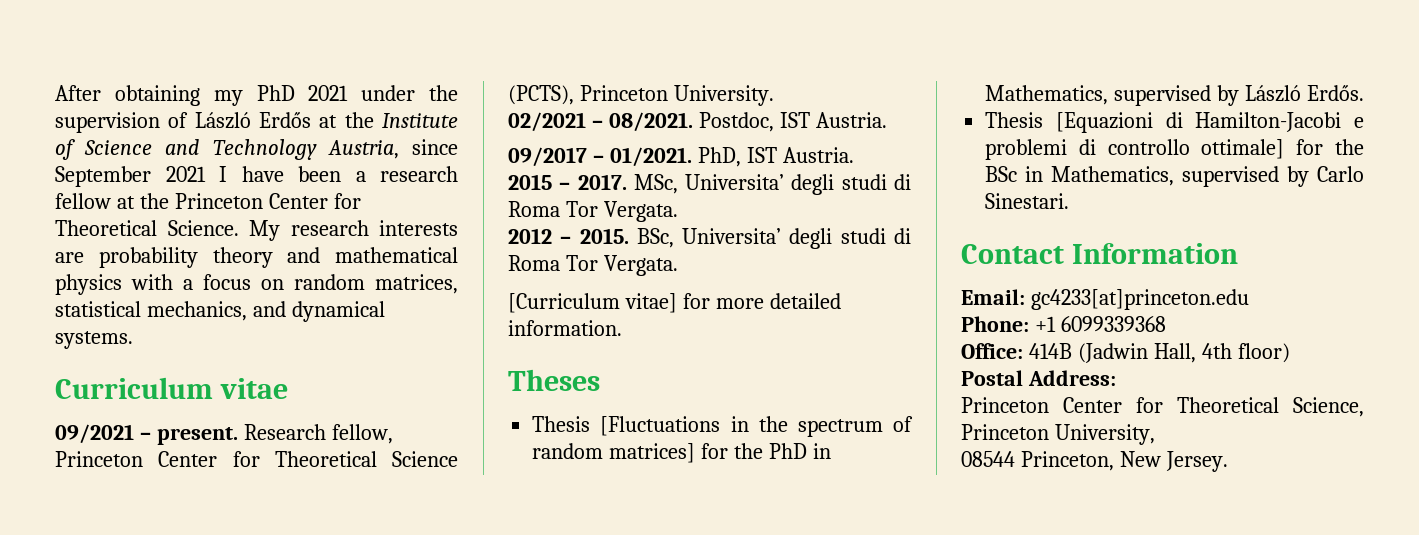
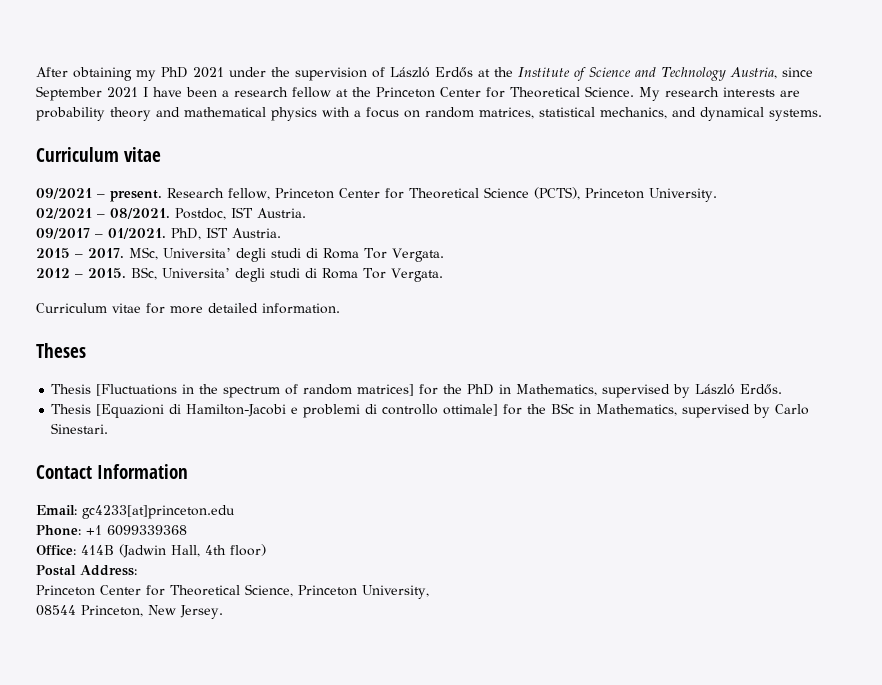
- [Curriculum vitae] for more detailed information.
+ Curriculum vitae for more detailed information.

